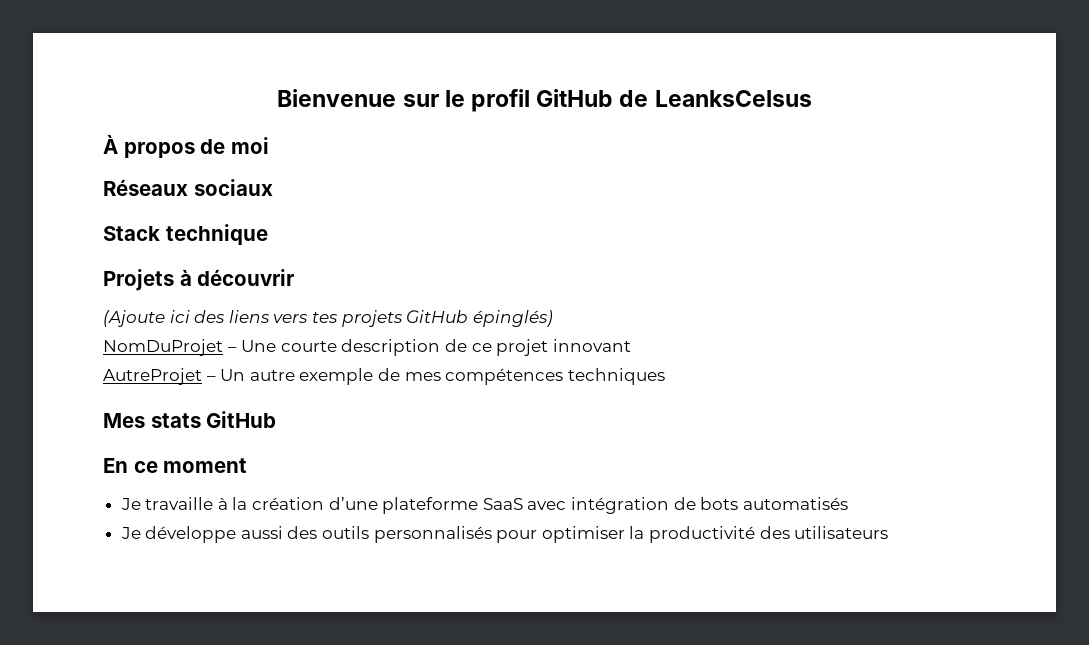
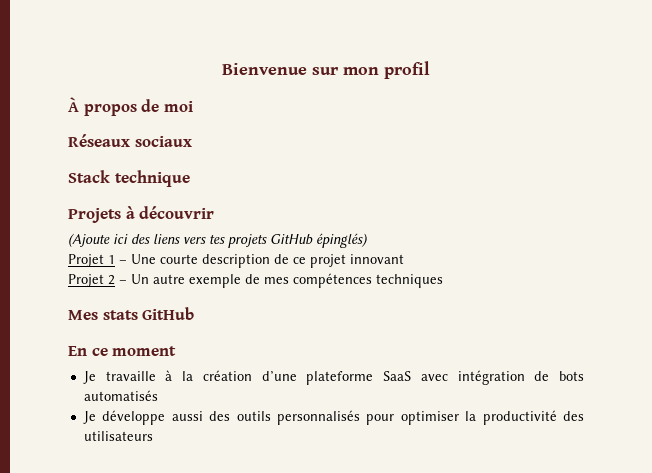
- Bienvenue sur le profil GitHub de LeanksCelsus
+ Bienvenue sur mon profil
- NomDuProjet – Une courte description de ce projet innovant
+ Projet 1 – Une courte description de ce projet innovant
- AutreProjet – Un autre exemple de mes compétences techniques
+ Projet 2 – Un autre exemple de mes compétences techniques

